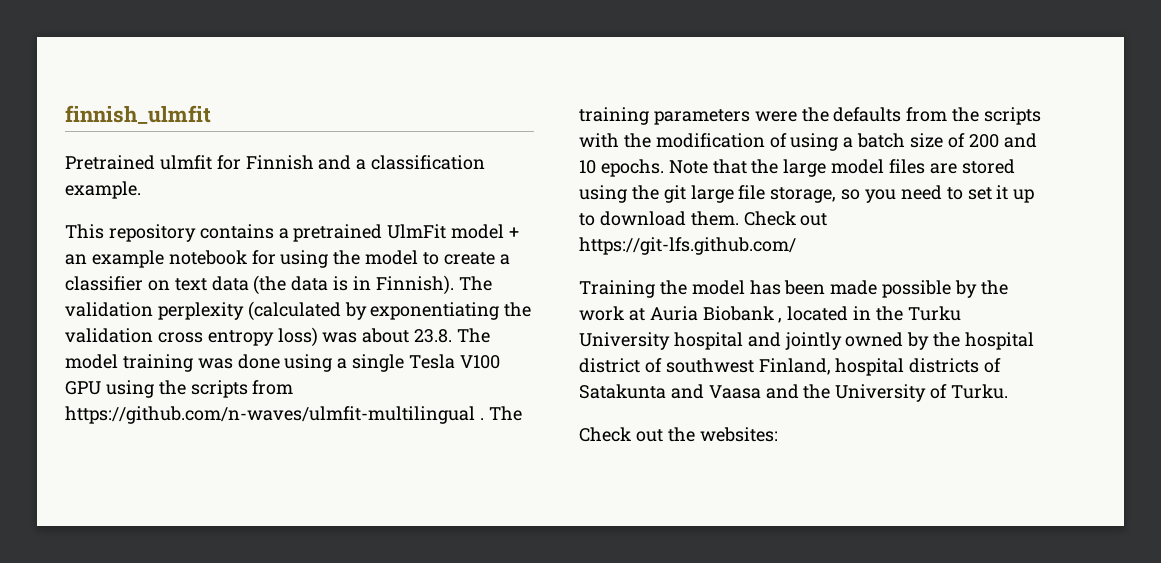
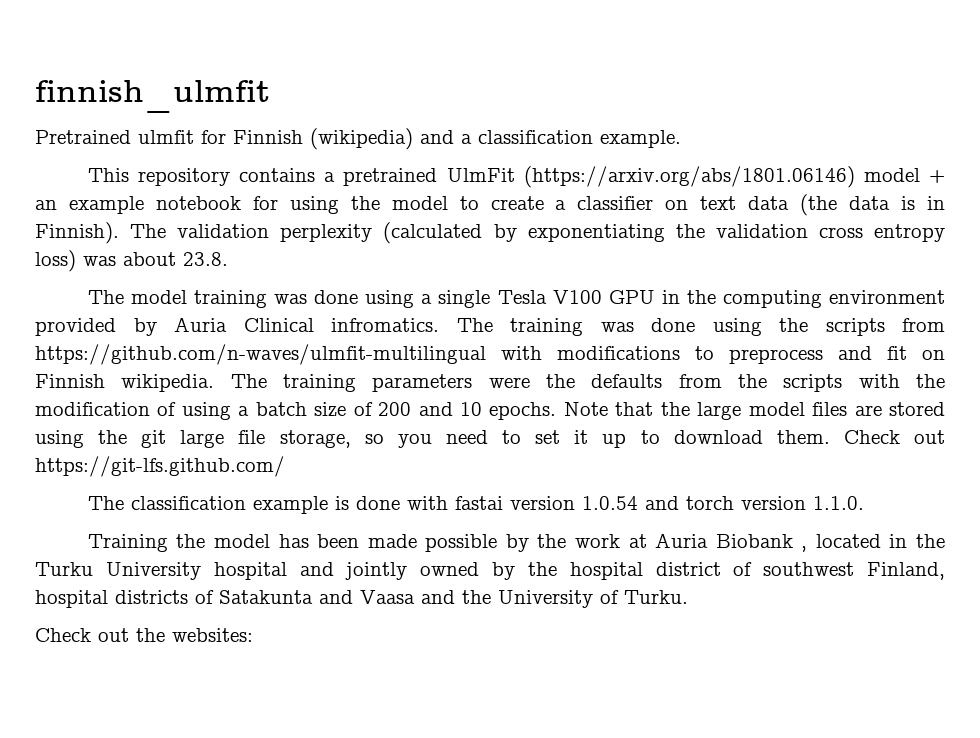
- Pretrained ulmfit for Finnish and a classification example.
+ Pretrained ulmfit for Finnish (wikipedia) and a classification example.
- This repository contains a pretrained UlmFit model + an example notebook for using the model to create a classifier on text data (the data is in Finnish).
+ This repository contains a pretrained UlmFit (https://arxiv.org/abs/1801.06146) model + an example notebook for using the model to create a classifier on text data (the data is in Finnish).
- The validation perplexity (calculated by exponentiating the validation cross entropy loss) was about 23.8. The model training was done using a single Tesla V100 GPU using the scripts from https://github.com/n-waves/ulmfit-multilingual .
+ The validation perplexity (calculated by exponentiating the validation cross entropy loss) was about 23.8.
+ The model training was done using a single Tesla V100 GPU in the computing environment provided by Auria Clinical infromatics. The training was done using the scripts from https://github.com/n-waves/ulmfit-multilingual with modifications to preprocess and fit on Finnish wikipedia.
+ The classification example is done with fastai version 1.0.54 and torch version 1.1.0.

